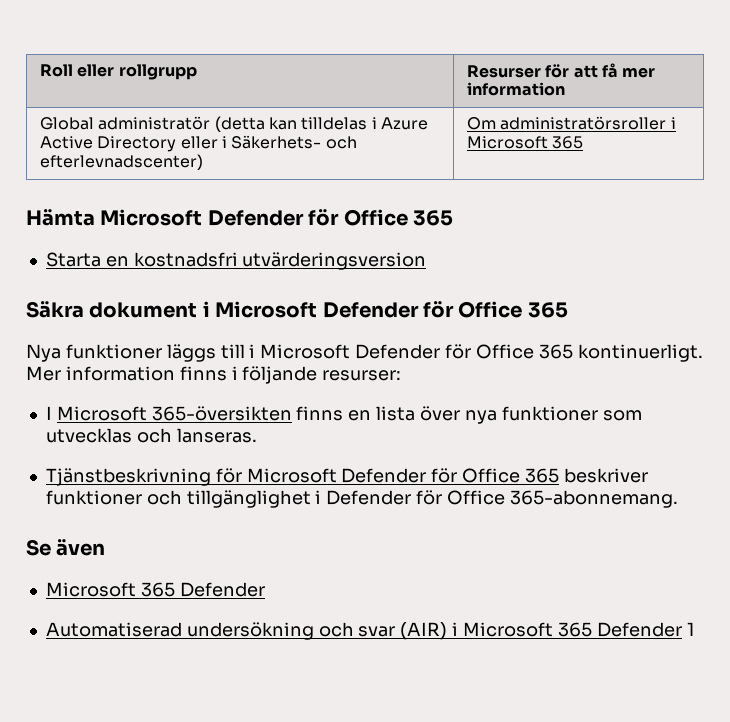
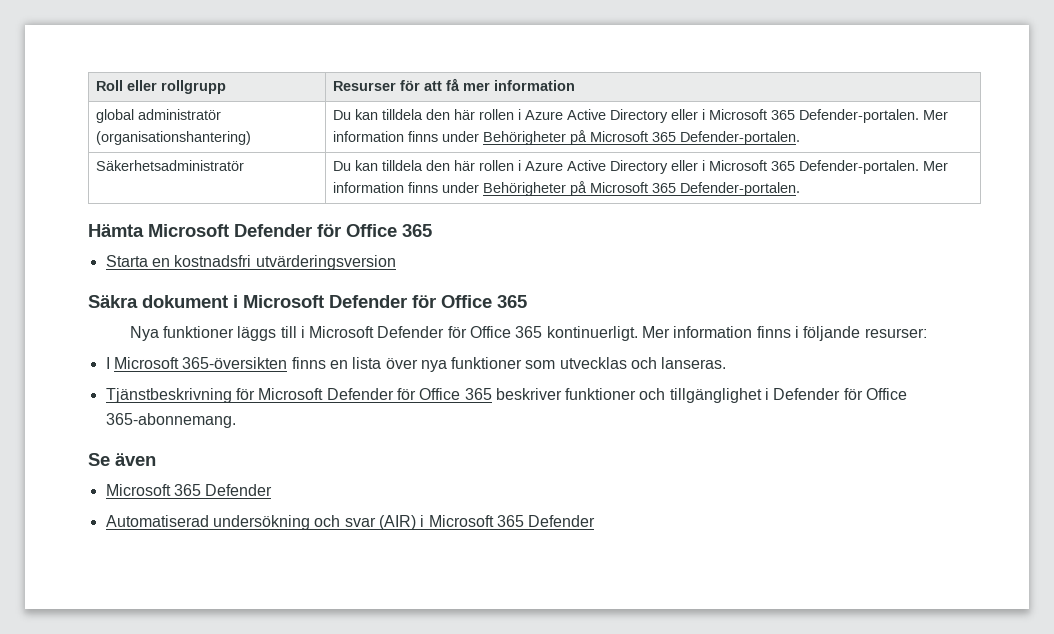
- Global administratör (detta kan tilldelas i Azure Active Directory eller i Säkerhets- och efterlevnadscenter) | Om administratörsroller i Microsoft 365
+ global administratör (organisationshantering) | Du kan tilldela den här rollen i Azure Active Directory eller i Microsoft 365 Defender-portalen. Mer information finns under Behörigheter på Microsoft 365 Defender-portalen.
+ Säkerhetsadministratör | Du kan tilldela den här rollen i Azure Active Directory eller i Microsoft 365 Defender-portalen. Mer information finns under Behörigheter på Microsoft 365 Defender-portalen.
- Automatiserad undersökning och svar (AIR) i Microsoft 365 Defender 1
+ Automatiserad undersökning och svar (AIR) i Microsoft 365 Defender

